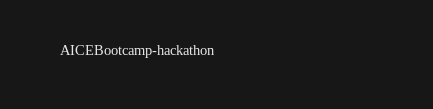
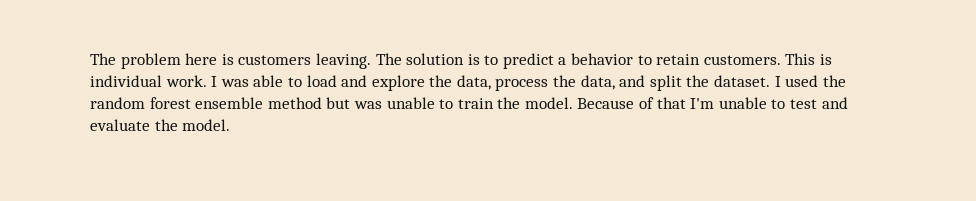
- AICEBootcamp-hackathon
+ The problem here is customers leaving. The solution is to predict a behavior to retain customers. This is individual work. I was able to load and explore the data, process the data, and split the dataset. I used the random forest ensemble method but was unable to train the model. Because of that I'm unable to test and evaluate the model.

